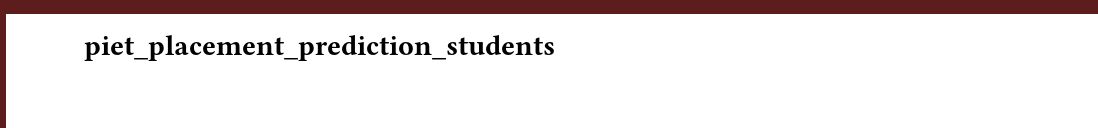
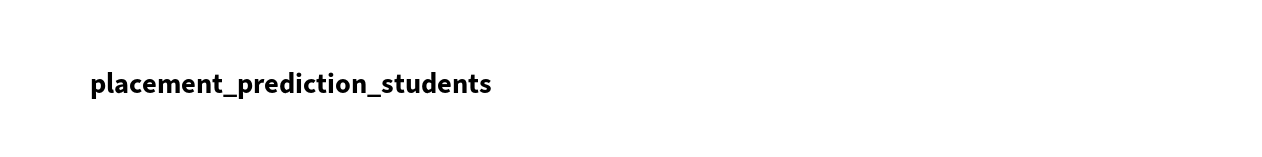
- piet_placement_prediction_students
+ placement_prediction_students

